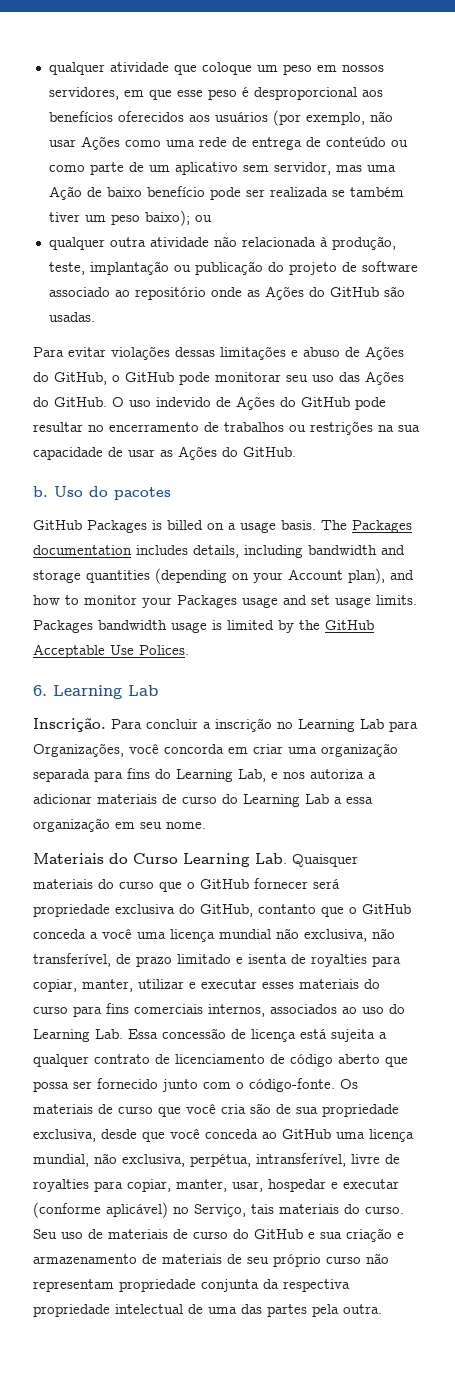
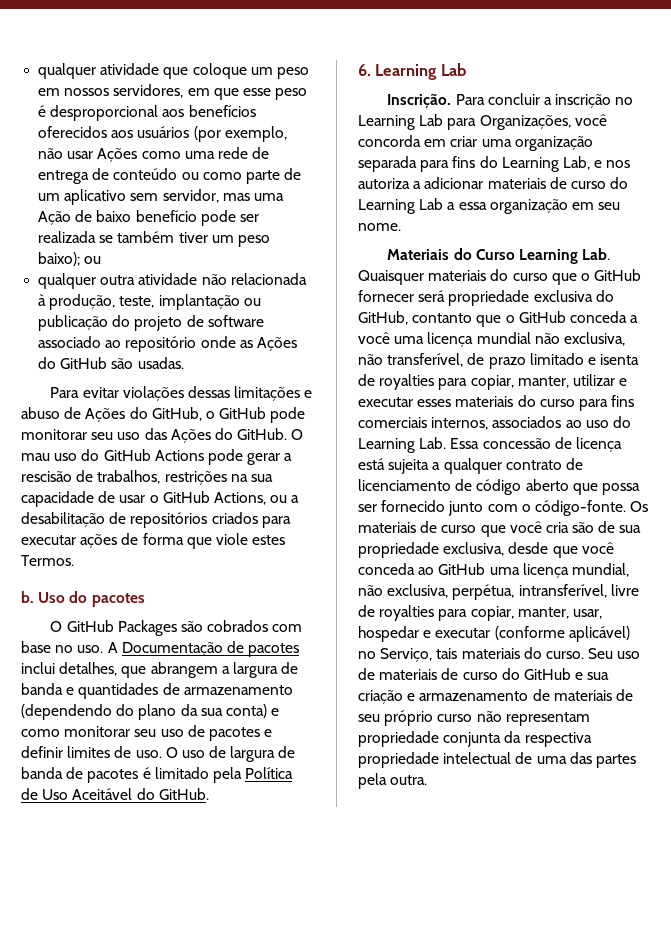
- O uso indevido de Ações do GitHub pode resultar no encerramento de trabalhos ou restrições na sua capacidade de usar as Ações do GitHub.
+ O mau uso do GitHub Actions pode gerar a rescisão de trabalhos, restrições na sua capacidade de usar o GitHub Actions, ou a desabilitação de repositórios criados para executar ações de forma que viole estes Termos.
- GitHub Packages is billed on a usage basis. The Packages documentation includes details, including bandwidth and storage quantities (depending on your Account plan), and how to monitor your Packages usage and set usage limits. Packages bandwidth usage is limited by the GitHub Acceptable Use Polices.
+ O GitHub Packages são cobrados com base no uso. A Documentação de pacotes inclui detalhes, que abrangem a largura de banda e quantidades de armazenamento (dependendo do plano da sua conta) e como monitorar seu uso de pacotes e definir limites de uso. O uso de largura de banda de pacotes é limitado pela Política de Uso Aceitável do GitHub.

